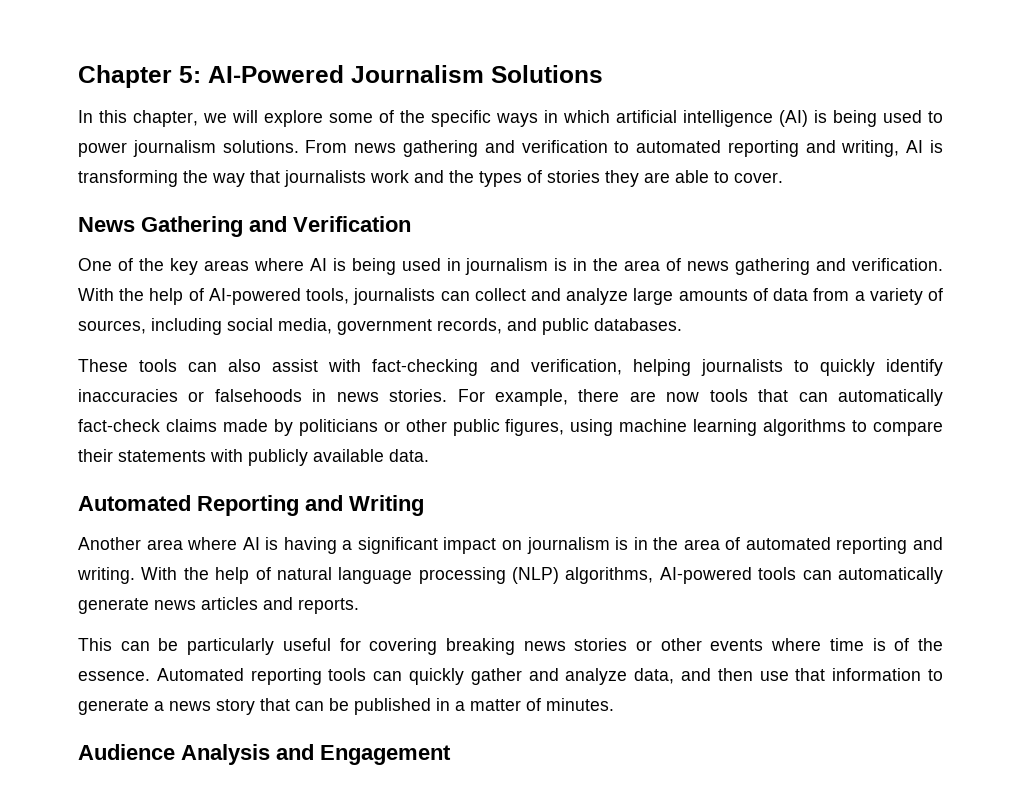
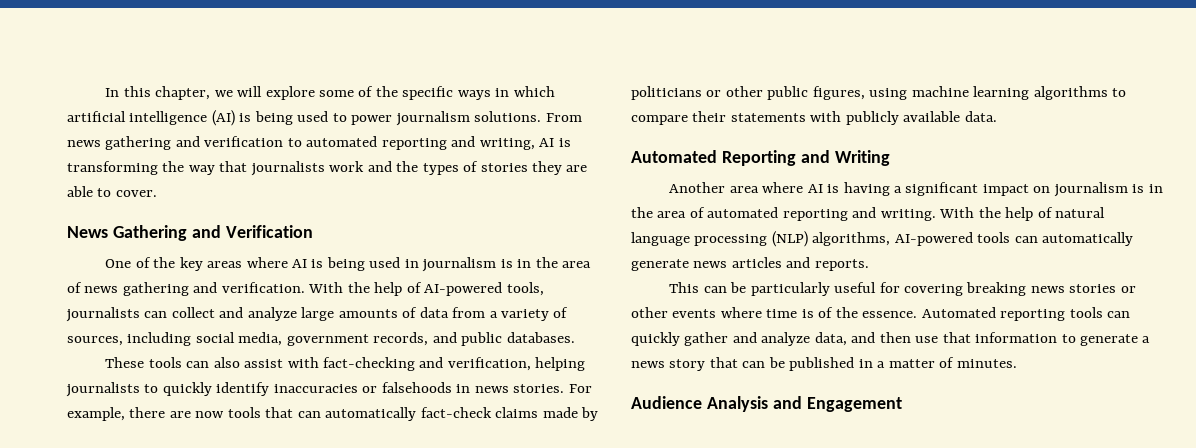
- Chapter 5: AI-Powered Journalism Solutions

